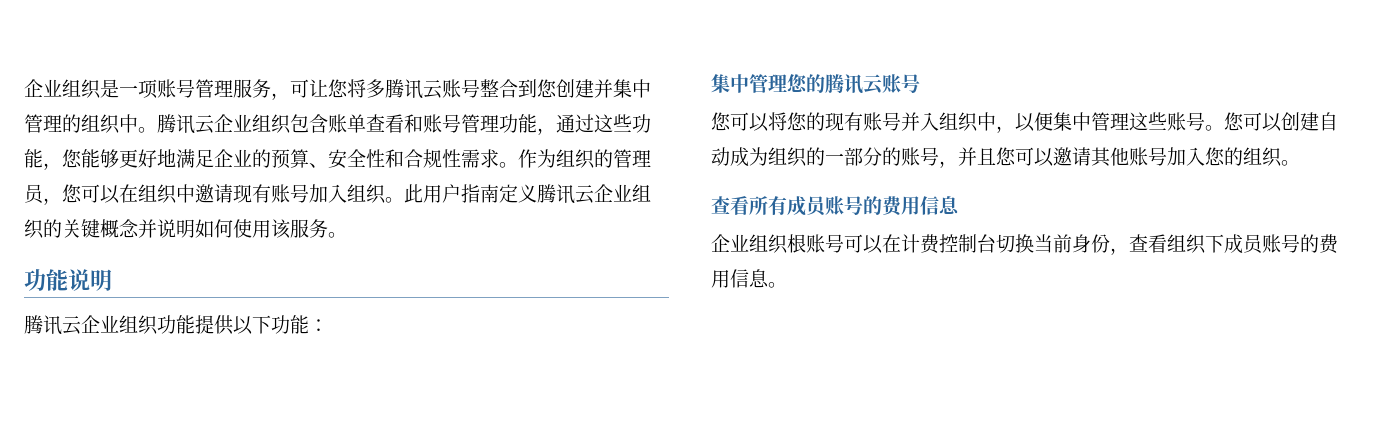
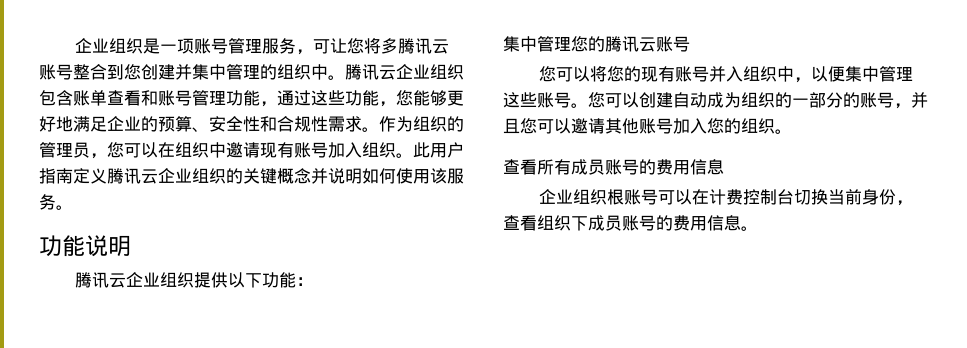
- 腾讯云企业组织功能提供以下功能：
+ 腾讯云企业组织提供以下功能：

